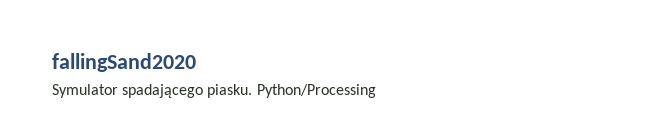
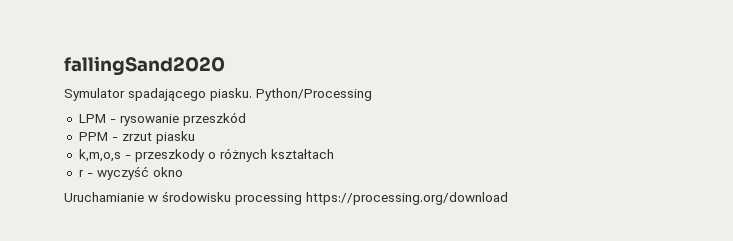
+ LPM - rysowanie przeszkód
+ PPM - zrzut piasku
+ k,m,o,s - przeszkody o różnych kształtach
+ r - wyczyść okno
+ Uruchamianie w środowisku processing https://processing.org/download

